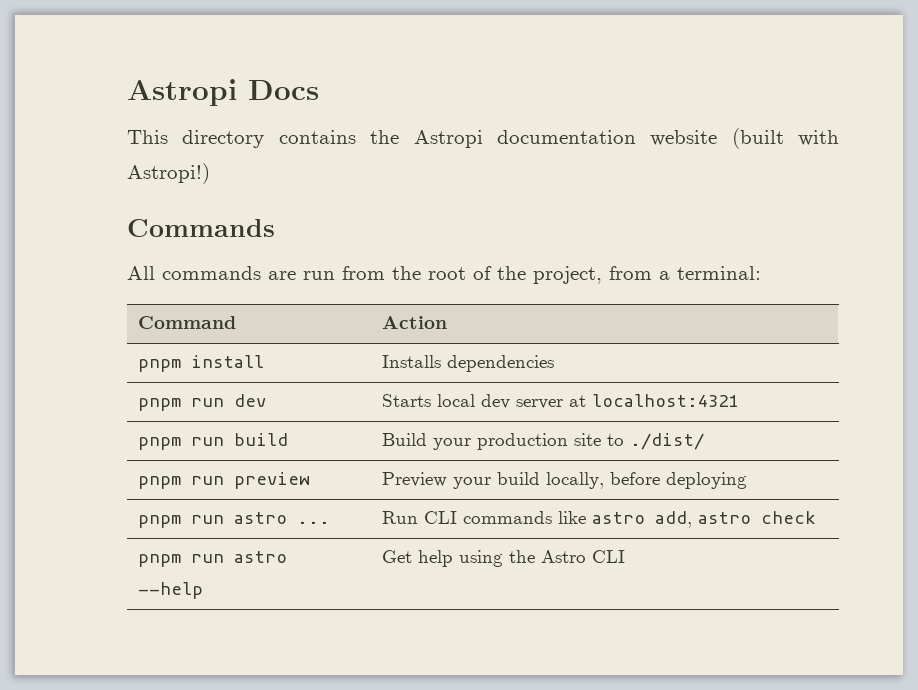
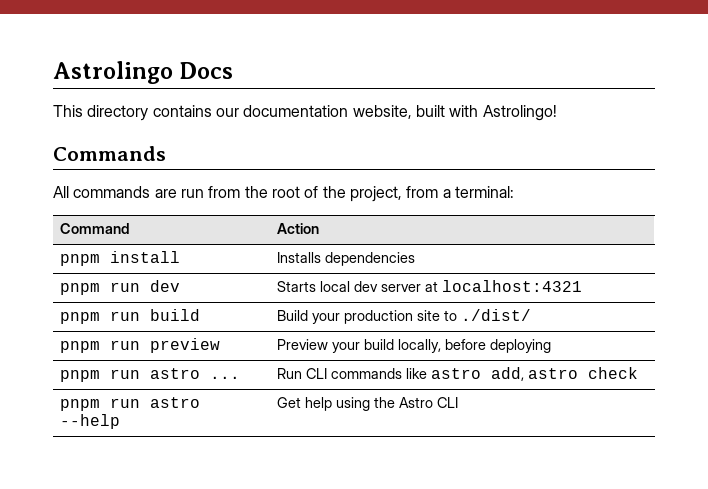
- Astropi Docs
+ Astrolingo Docs
- This directory contains the Astropi documentation website (built with Astropi!)
+ This directory contains our documentation website, built with Astrolingo!

